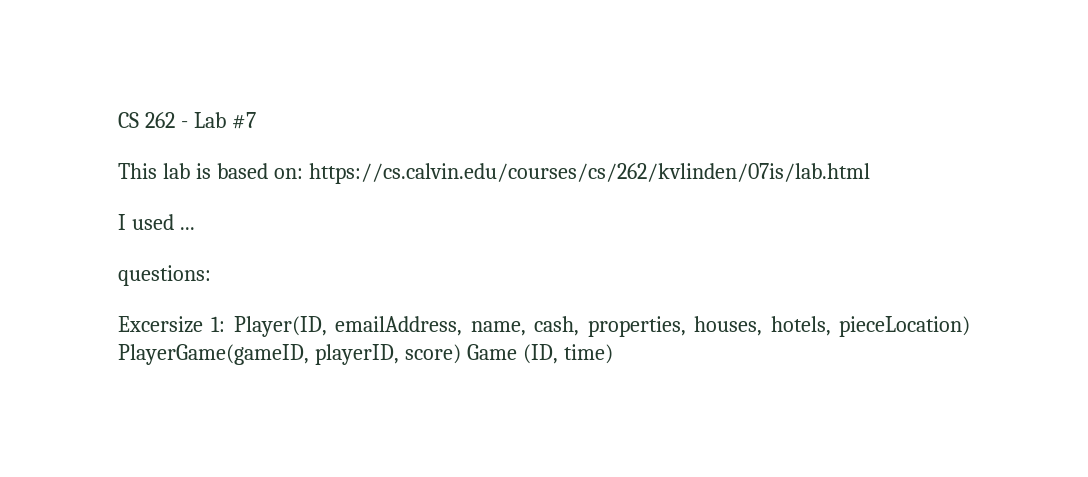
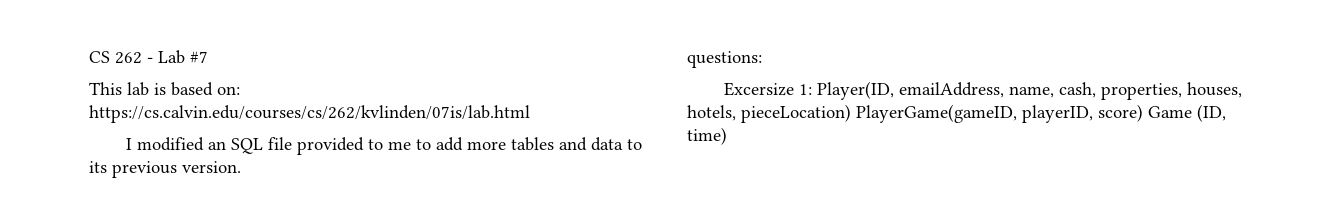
- I used ...
+ I modified an SQL file provided to me to add more tables and data to its previous version.

